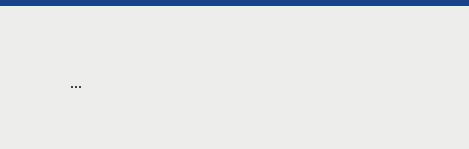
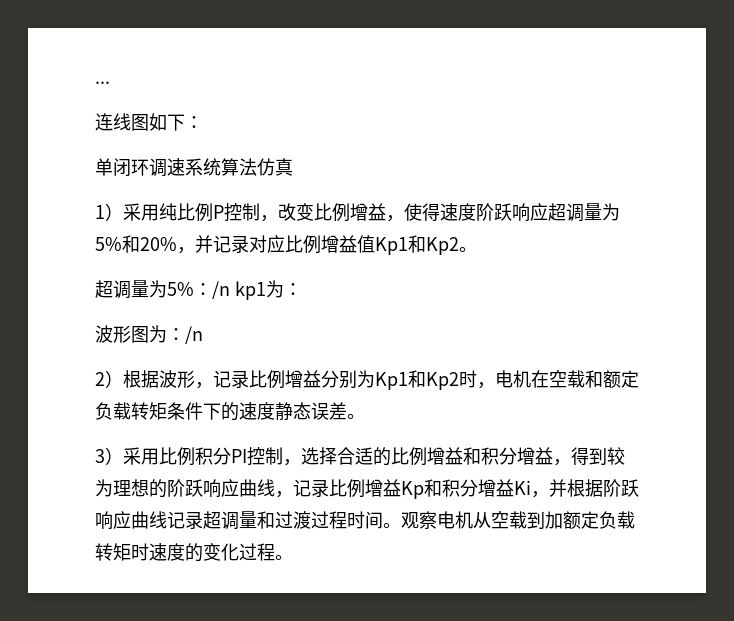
+ 连线图如下：
+ 单闭环调速系统算法仿真
+ 1）采用纯比例P控制，改变比例增益，使得速度阶跃响应超调量为5%和20%，并记录对应比例增益值Kp1和Kp2。
+ 超调量为5%：/n kp1为：
+ 波形图为：/n
+ 2）根据波形，记录比例增益分别为Kp1和Kp2时，电机在空载和额定负载转矩条件下的速度静态误差。
+ 3）采用比例积分PI控制，选择合适的比例增益和积分增益，得到较为理想的阶跃响应曲线，记录比例增益Kp和积分增益Ki，并根据阶跃响应曲线记录超调量和过渡过程时间。观察电机从空载到加额定负载转矩时速度的变化过程。

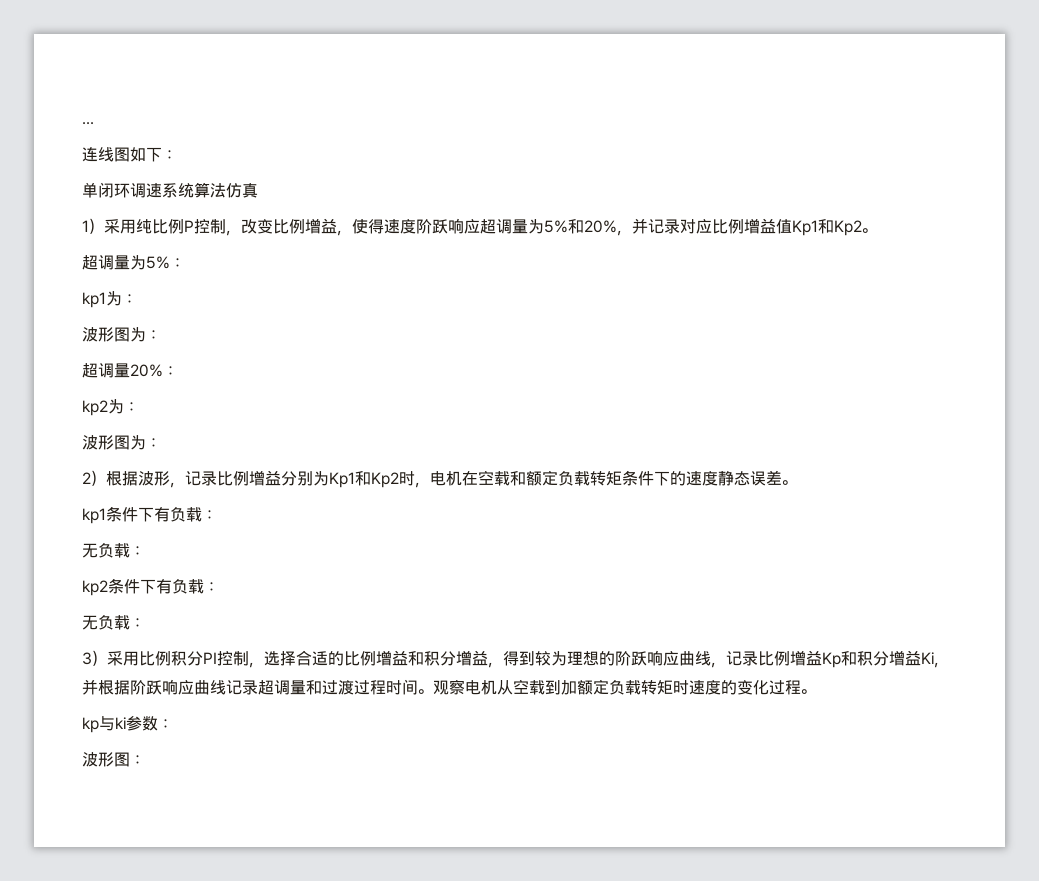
- 超调量为5%：/n kp1为：
- 波形图为：/n
+ 超调量为5%：
+ kp1为：
+ 波形图为：
+ 超调量20%：
+ kp2为：
+ 波形图为：
+ kp1条件下有负载：
+ 无负载：
+ kp2条件下有负载：
+ 无负载：
+ kp与ki参数：
+ 波形图：

